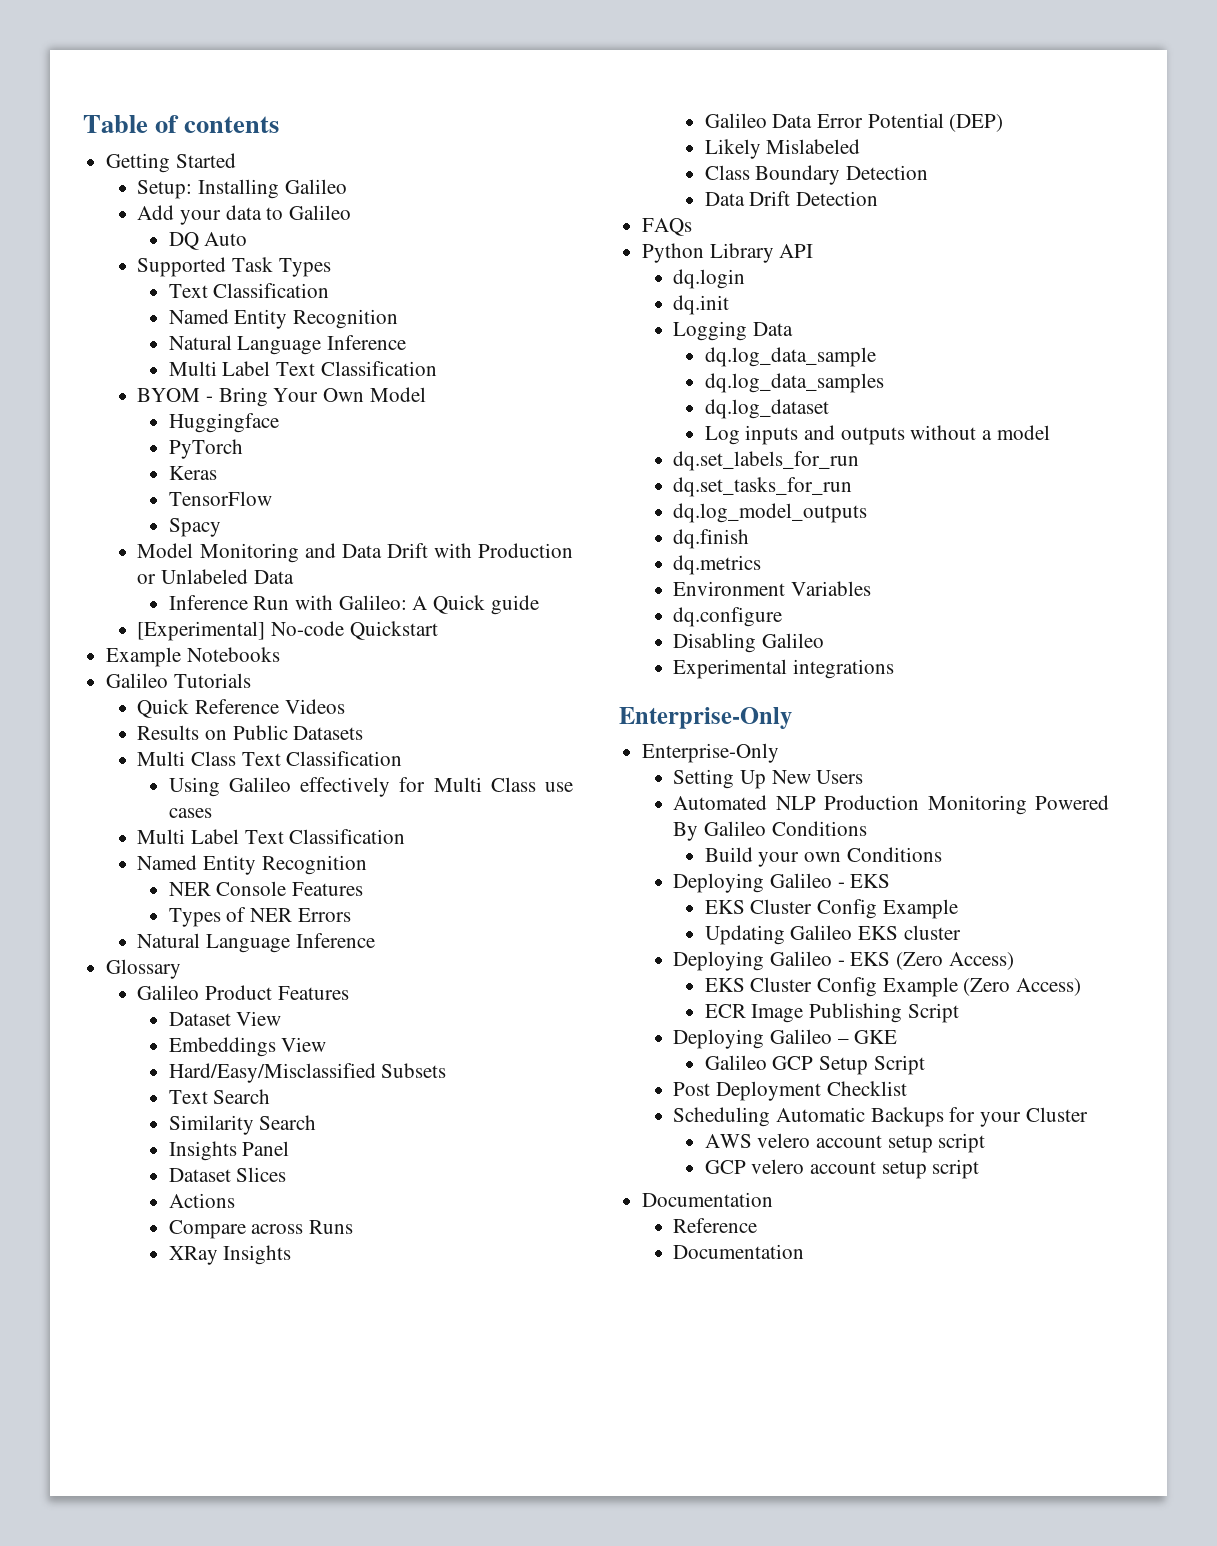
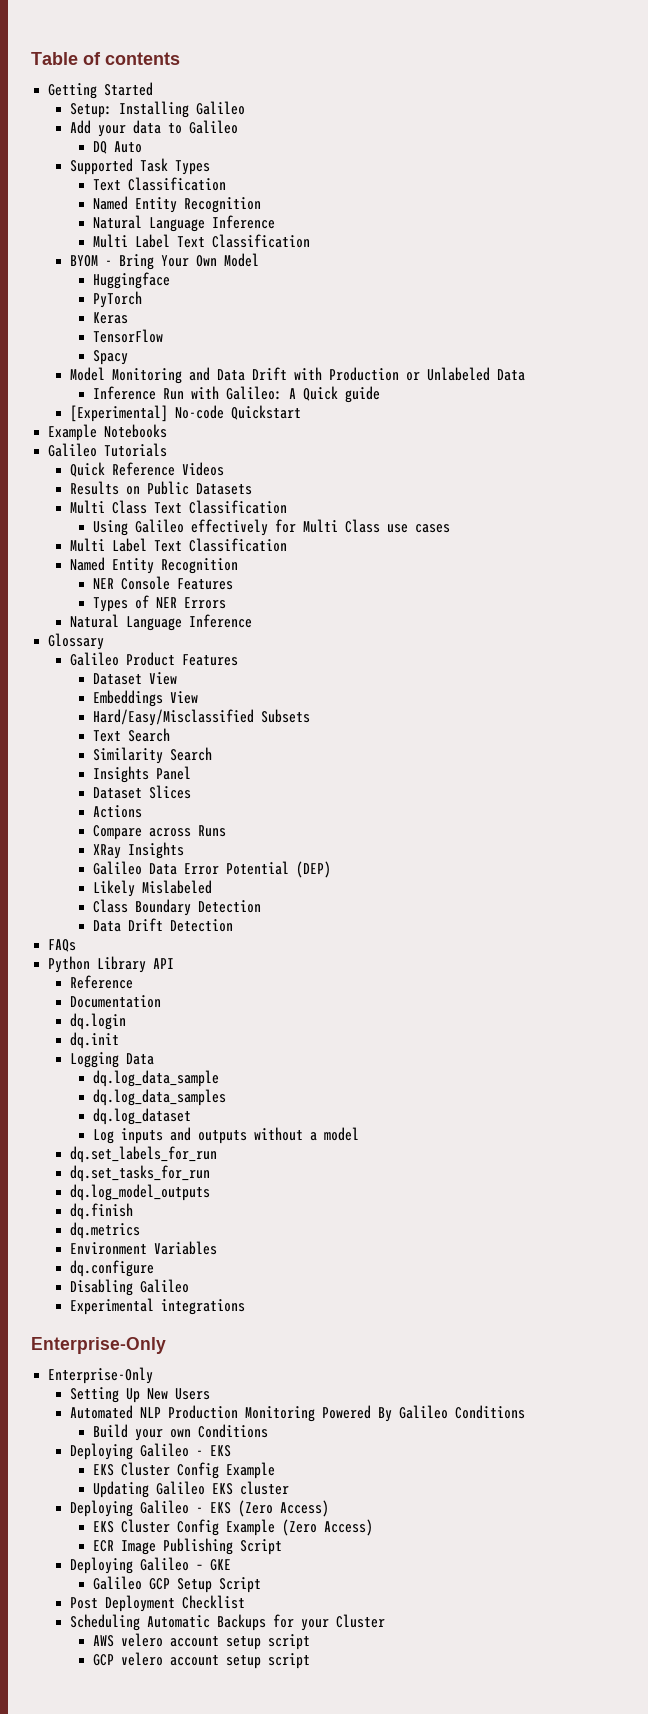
  Python Library API
+ Reference
+ Documentation
  GCP velero account setup script
- Documentation
- Reference
- Documentation

